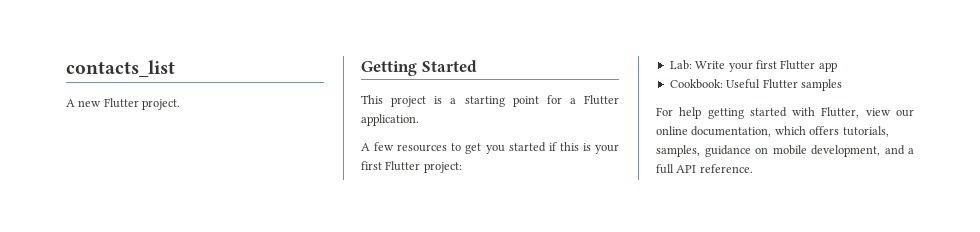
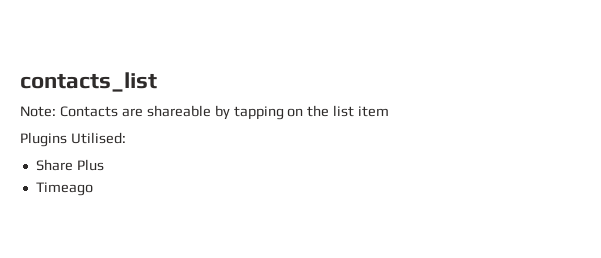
- A new Flutter project.
- Getting Started
- This project is a starting point for a Flutter application.
- A few resources to get you started if this is your first Flutter project:
- Lab: Write your first Flutter app
- Cookbook: Useful Flutter samples
- For help getting started with Flutter, view our online documentation, which offers tutorials, samples, guidance on mobile development, and a full API reference.
+ Note: Contacts are shareable by tapping on the list item
+ Plugins Utilised:
+ Share Plus
+ Timeago

